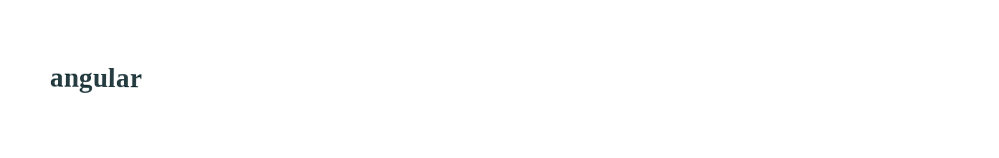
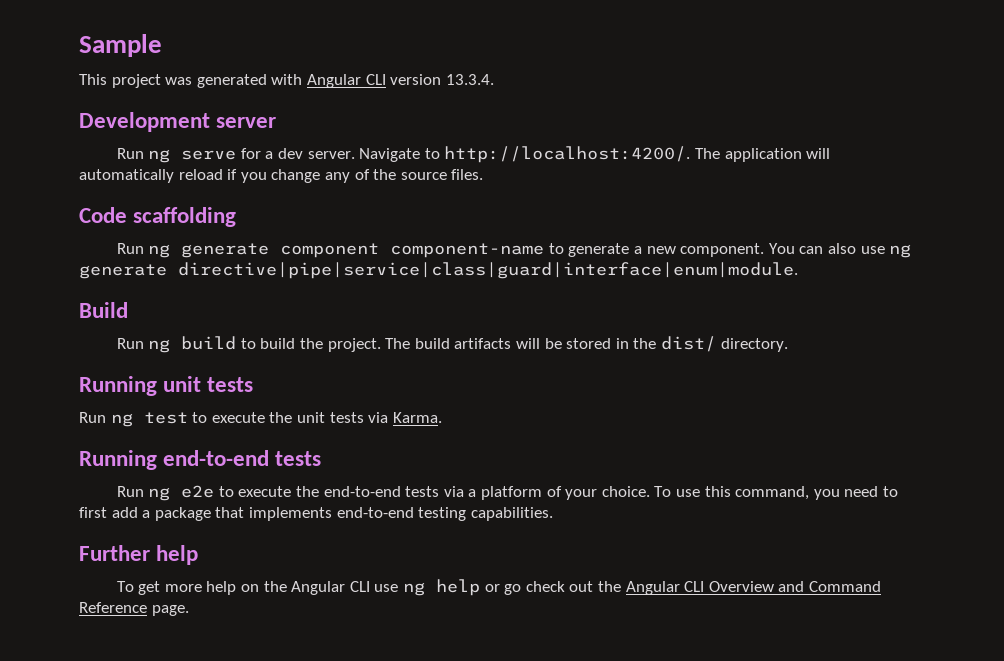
- angular
+ Sample
+ This project was generated with Angular CLI version 13.3.4.
+ Development server
+ Run ng serve for a dev server. Navigate to http://localhost:4200/. The application will automatically reload if you change any of the source files.
+ Code scaffolding
+ Run ng generate component component-name to generate a new component. You can also use ng generate directive|pipe|service|class|guard|interface|enum|module.
+ Build
+ Run ng build to build the project. The build artifacts will be stored in the dist/ directory.
+ Running unit tests
+ Run ng test to execute the unit tests via Karma.
+ Running end-to-end tests
+ Run ng e2e to execute the end-to-end tests via a platform of your choice. To use this command, you need to first add a package that implements end-to-end testing capabilities.
+ Further help
+ To get more help on the Angular CLI use ng help or go check out the Angular CLI Overview and Command Reference page.

